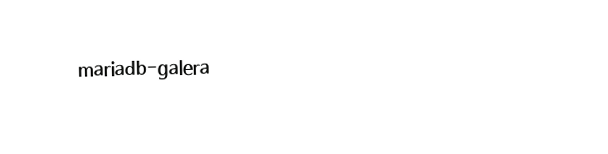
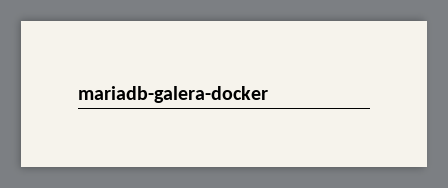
- mariadb-galera
+ mariadb-galera-docker

